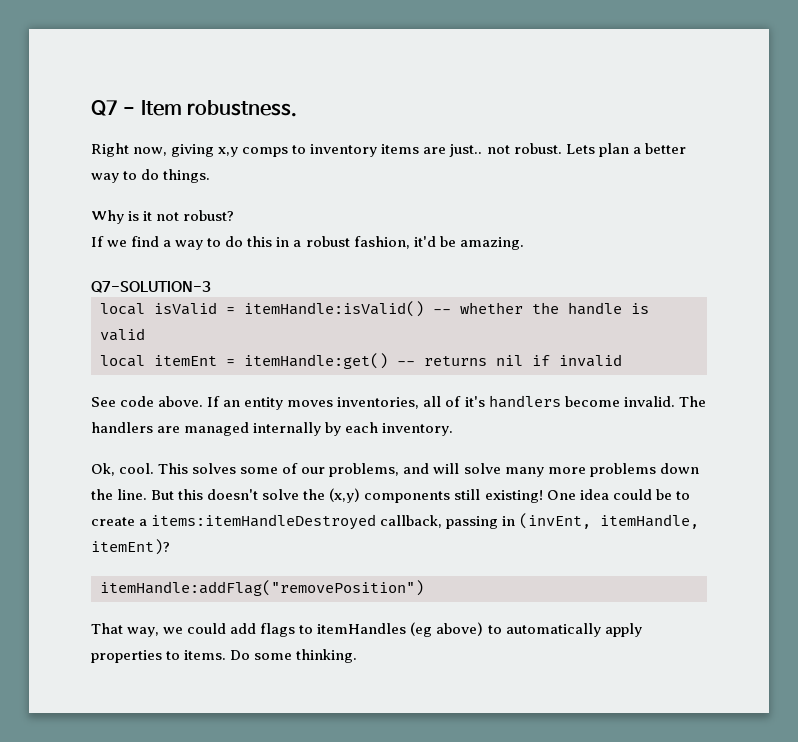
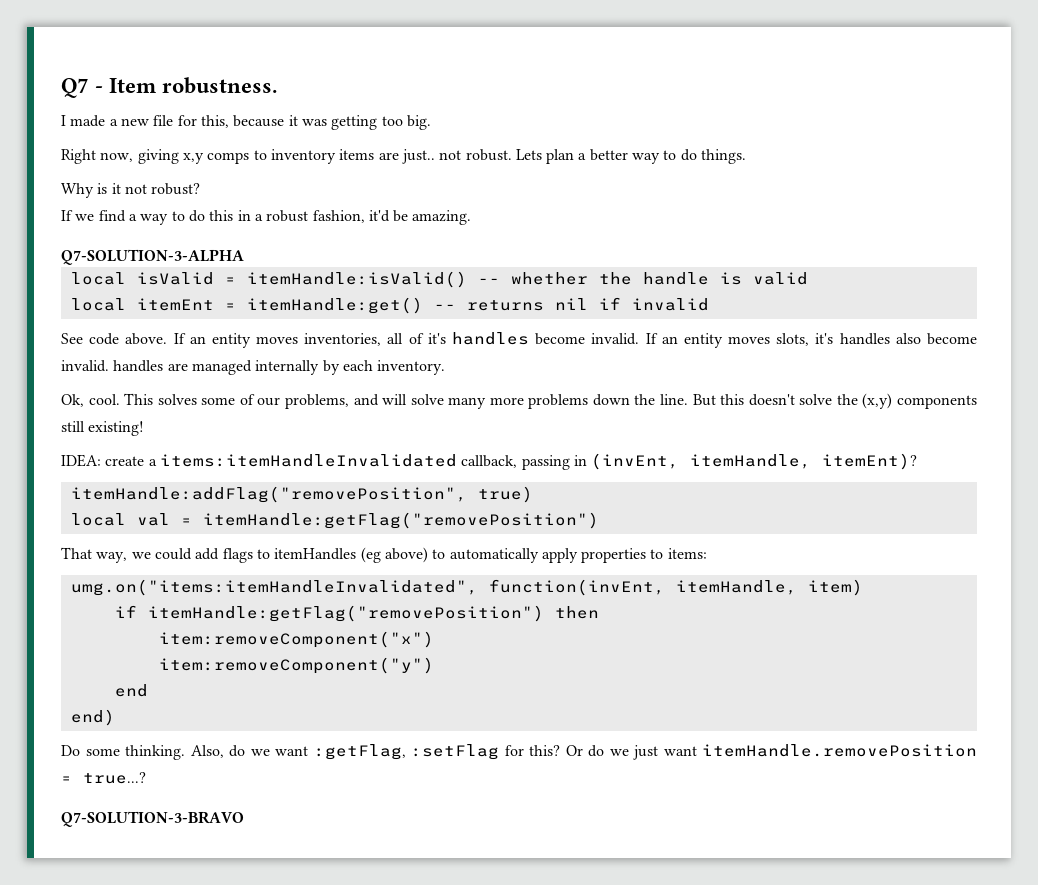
+ I made a new file for this, because it was getting too big.
- Q7-SOLUTION-3
+ Q7-SOLUTION-3-ALPHA
- If an entity moves inventories, all of it's handlers become invalid. The handlers are managed internally by each inventory.
+ If an entity moves inventories, all of it's handles become invalid. If an entity moves slots, it's handles also become invalid. handles are managed internally by each inventory.
- But this doesn't solve the (x,y) components still existing! One idea could be to create a items:itemHandleDestroyed callback, passing in (invEnt, itemHandle, itemEnt)?
+ But this doesn't solve the (x,y) components still existing!
+ IDEA: create a items:itemHandleInvalidated callback, passing in (invEnt, itemHandle, itemEnt)?
- itemHandle:addFlag("removePosition")
+ itemHandle:addFlag("removePosition", true)
+ local val = itemHandle:getFlag("removePosition")
- That way, we could add flags to itemHandles (eg above) to automatically apply properties to items. Do some thinking.
+ That way, we could add flags to itemHandles (eg above) to automatically apply properties to items:
+ umg.on("items:itemHandleInvalidated", function(invEnt, itemHandle, item)
+ if itemHandle:getFlag("removePosition") then
+ item:removeComponent("x")
+ item:removeComponent("y")
+ end
+ end)
+ Do some thinking. Also, do we want :getFlag, :setFlag for this? Or do we just want itemHandle.removePosition = true...?
+ Q7-SOLUTION-3-BRAVO

